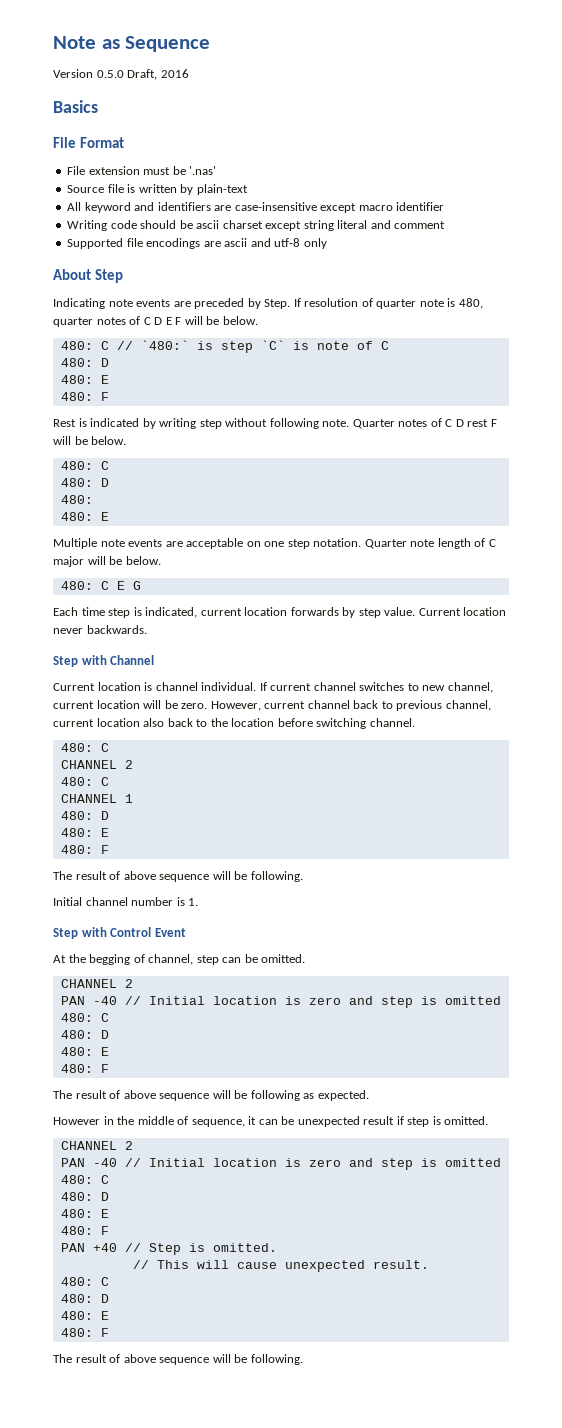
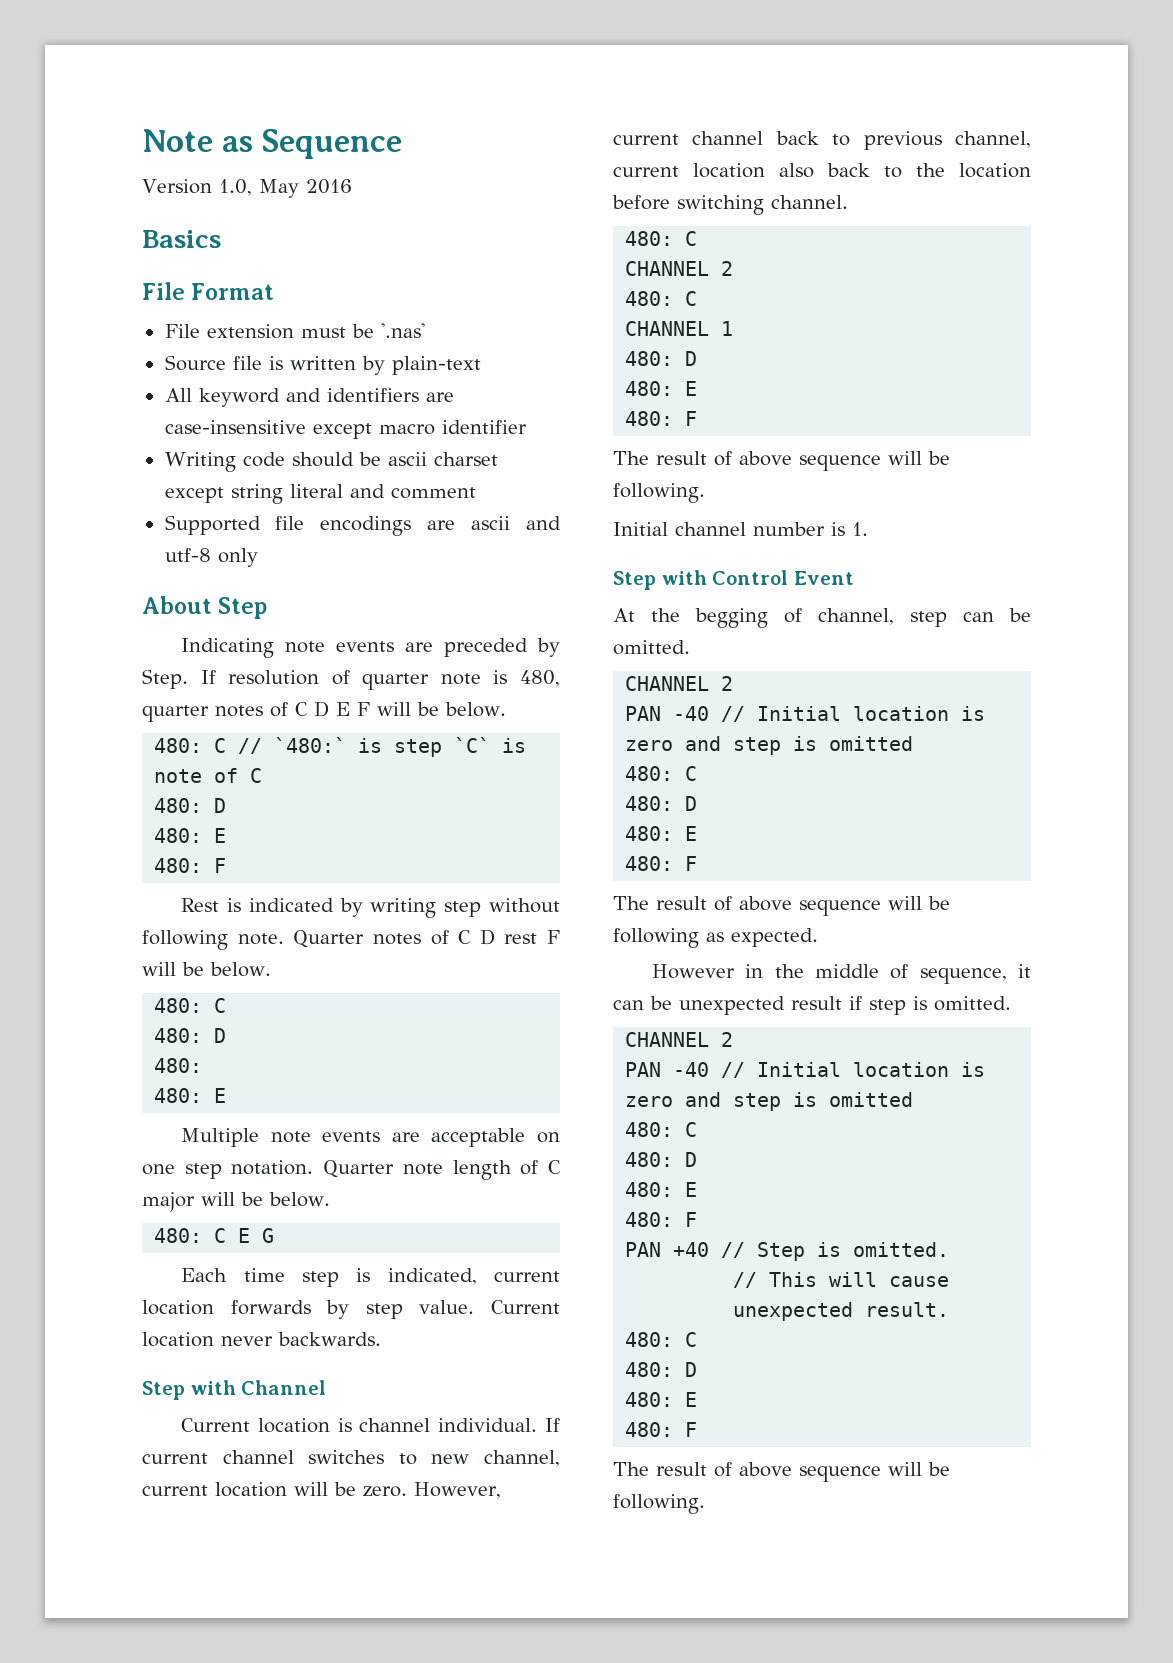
- Version 0.5.0 Draft, 2016
+ Version 1.0, May 2016

